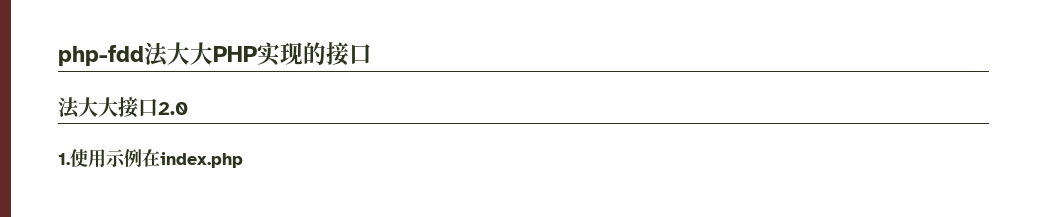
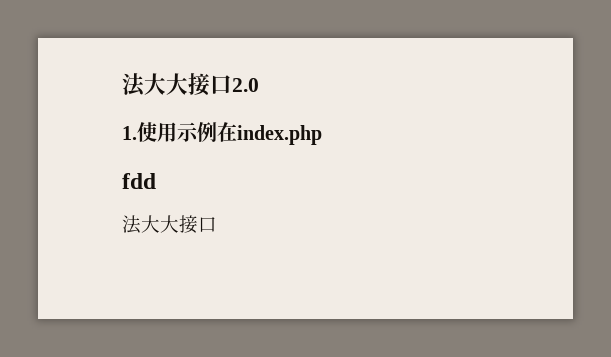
- php-fdd法大大PHP实现的接口
+ fdd
+ 法大大接口

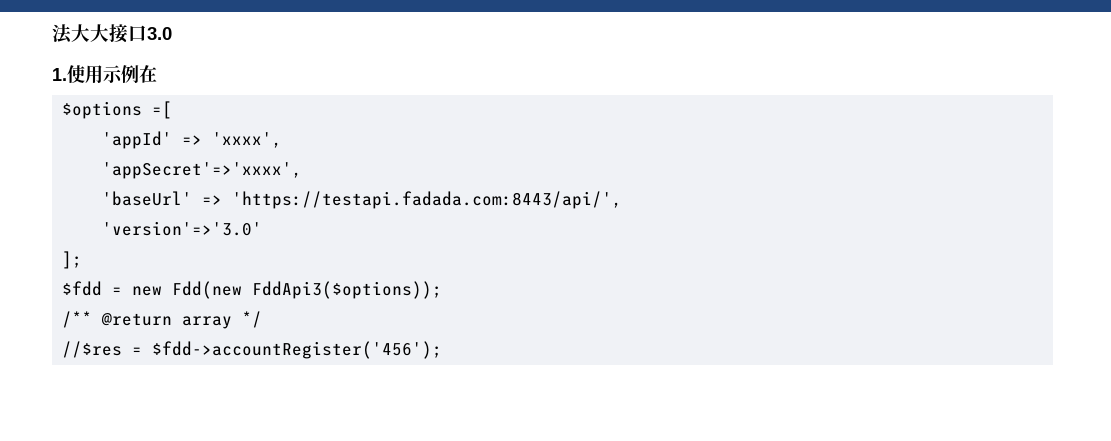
- 法大大接口2.0
+ 法大大接口3.0
- 1.使用示例在index.php
- fdd
- 法大大接口
+ 1.使用示例在
+ $options =[
+ 'appId' => 'xxxx',
+ 'appSecret'=>'xxxx',
+ 'baseUrl' => 'https://testapi.fadada.com:8443/api/',
+ 'version'=>'3.0'
+ ];
+ $fdd = new Fdd(new FddApi3($options));
+ /** @return array */
+ //$res = $fdd->accountRegister('456');

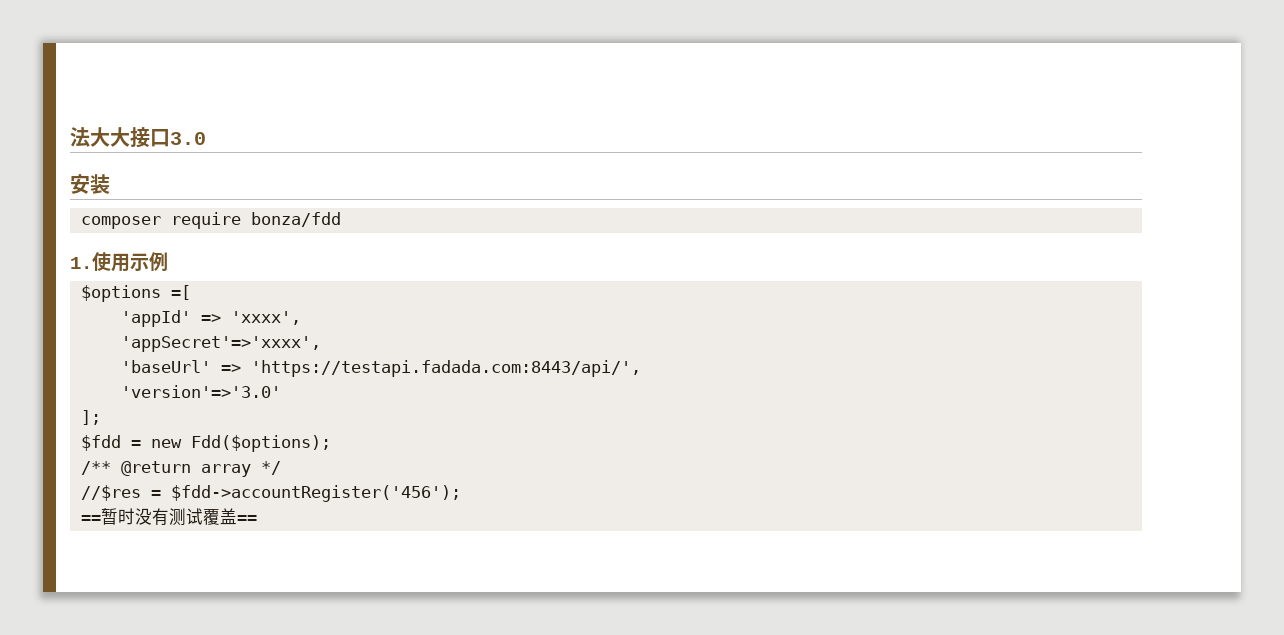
+ 安装
+ composer require bonza/fdd
- 1.使用示例在
+ 1.使用示例
- $fdd = new Fdd(new FddApi3($options));
+ $fdd = new Fdd($options);
+ ==暂时没有测试覆盖==

